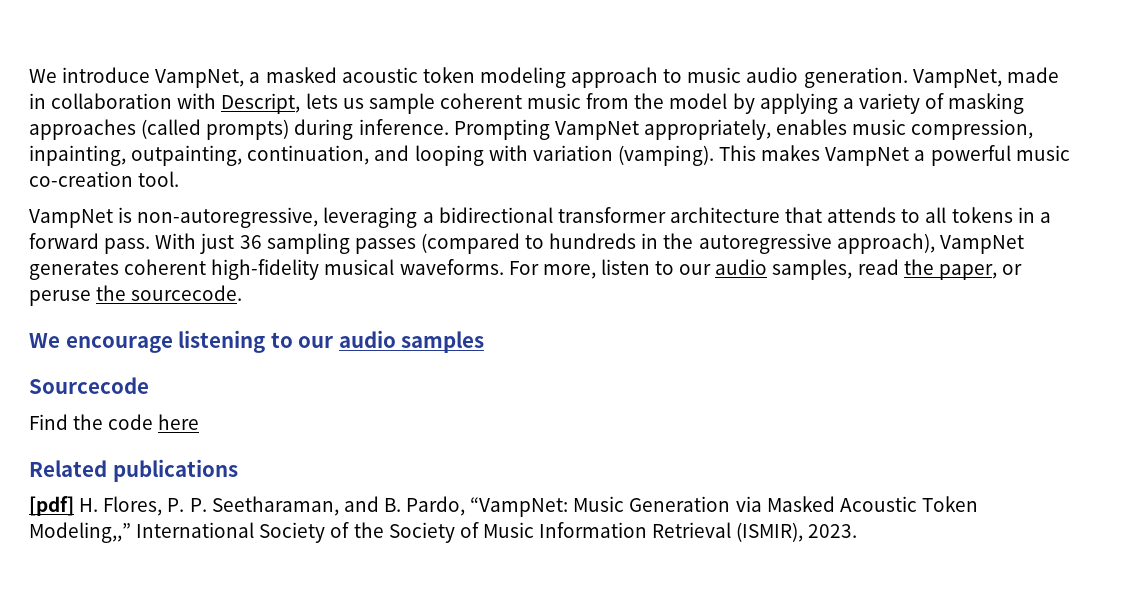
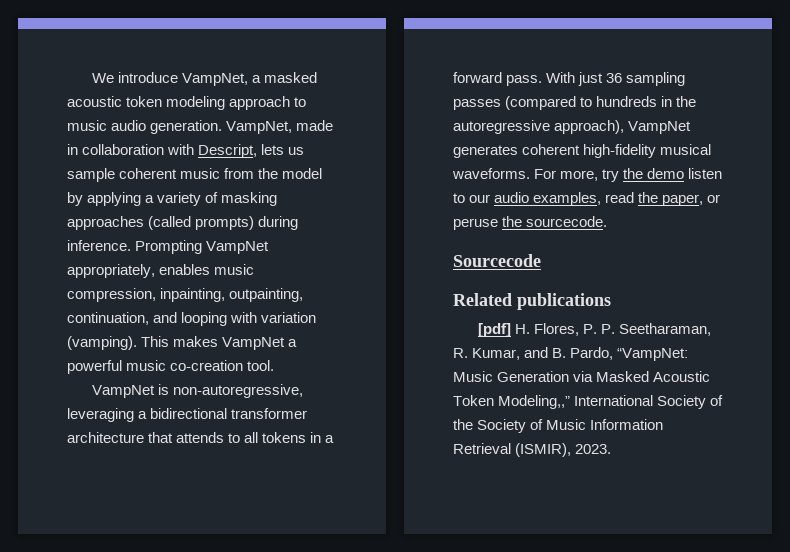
- For more, listen to our audio samples, read the paper, or peruse the sourcecode.
+ For more, try the demo listen to our audio examples, read the paper, or peruse the sourcecode.
- We encourage listening to our audio samples
  Sourcecode
- Find the code here
- [pdf] H. Flores, P. P. Seetharaman, and B. Pardo, “VampNet: Music Generation via Masked Acoustic Token Modeling,,” International Society of the Society of Music Information Retrieval (ISMIR), 2023.
+ [pdf] H. Flores, P. P. Seetharaman, R. Kumar, and B. Pardo, “VampNet: Music Generation via Masked Acoustic Token Modeling,,” International Society of the Society of Music Information Retrieval (ISMIR), 2023.

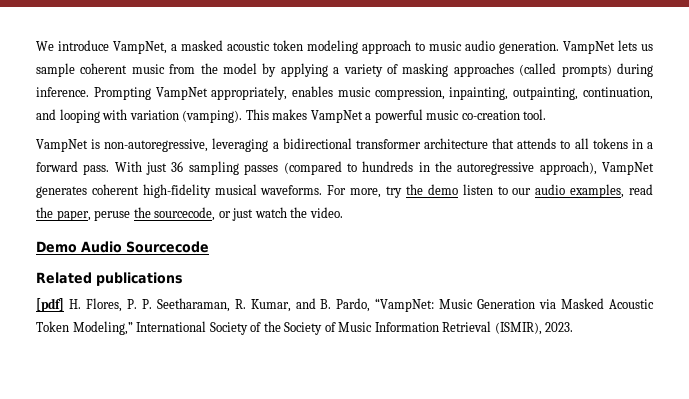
- VampNet, made in collaboration with Descript, lets us sample coherent music from the model by applying a variety of masking approaches (called prompts) during inference.
+ VampNet lets us sample coherent music from the model by applying a variety of masking approaches (called prompts) during inference.
- For more, try the demo listen to our audio examples, read the paper, or peruse the sourcecode.
- Sourcecode
+ For more, try the demo listen to our audio examples, read the paper, peruse the sourcecode, or just watch the video.
+ Demo Audio Sourcecode
- [pdf] H. Flores, P. P. Seetharaman, R. Kumar, and B. Pardo, “VampNet: Music Generation via Masked Acoustic Token Modeling,,” International Society of the Society of Music Information Retrieval (ISMIR), 2023.
+ [pdf] H. Flores, P. P. Seetharaman, R. Kumar, and B. Pardo, “VampNet: Music Generation via Masked Acoustic Token Modeling,” International Society of the Society of Music Information Retrieval (ISMIR), 2023.

